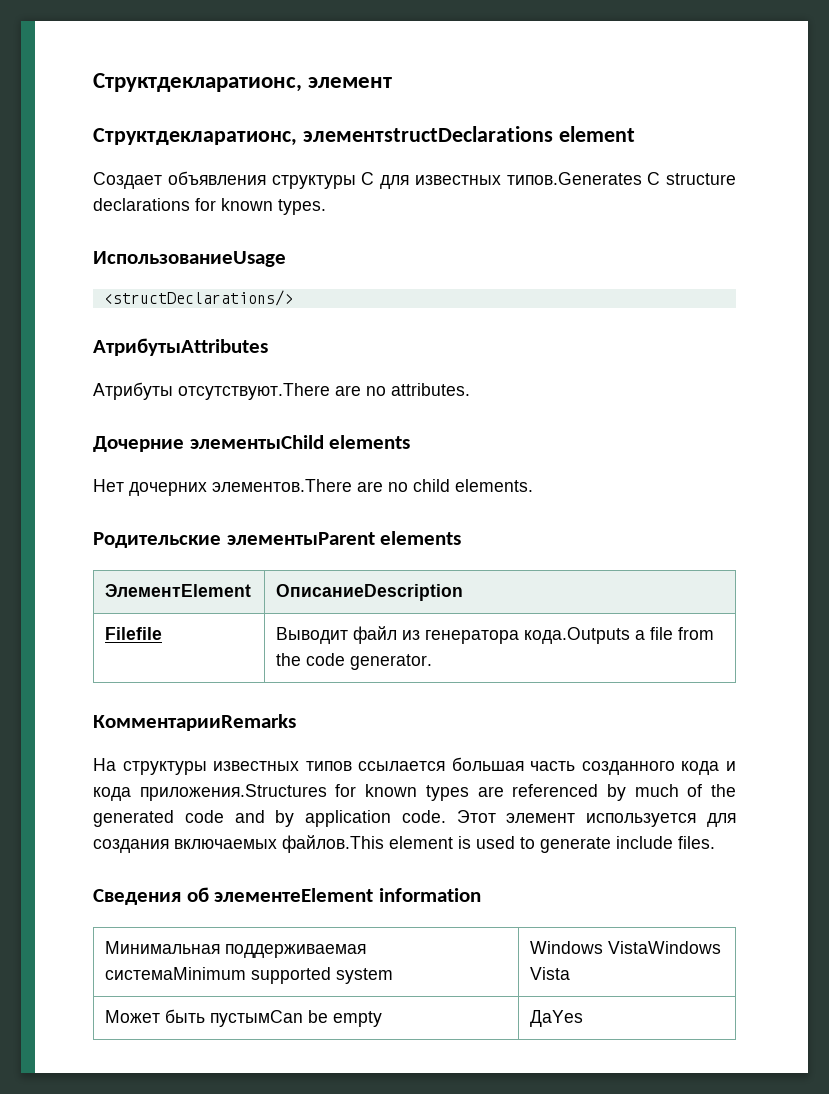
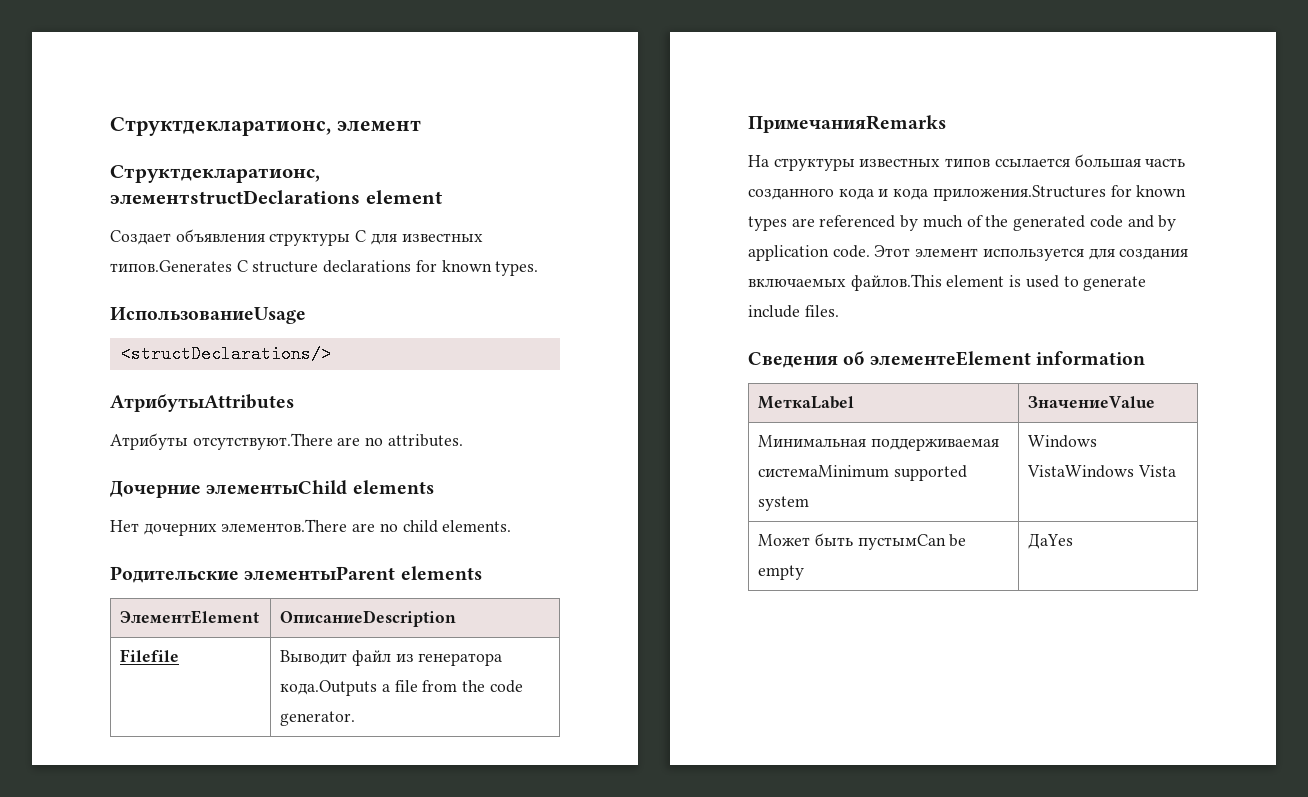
- КомментарииRemarks
+ ПримечанияRemarks
+ МеткаLabel | ЗначениеValue

